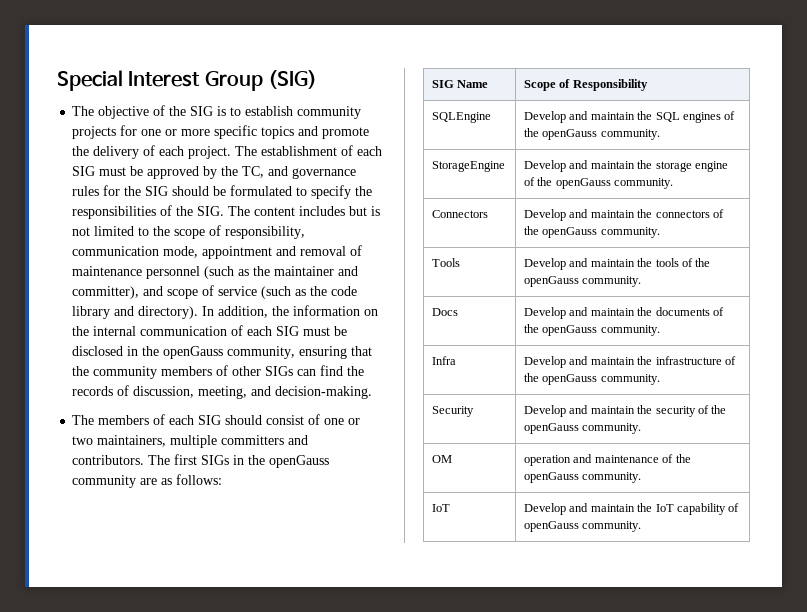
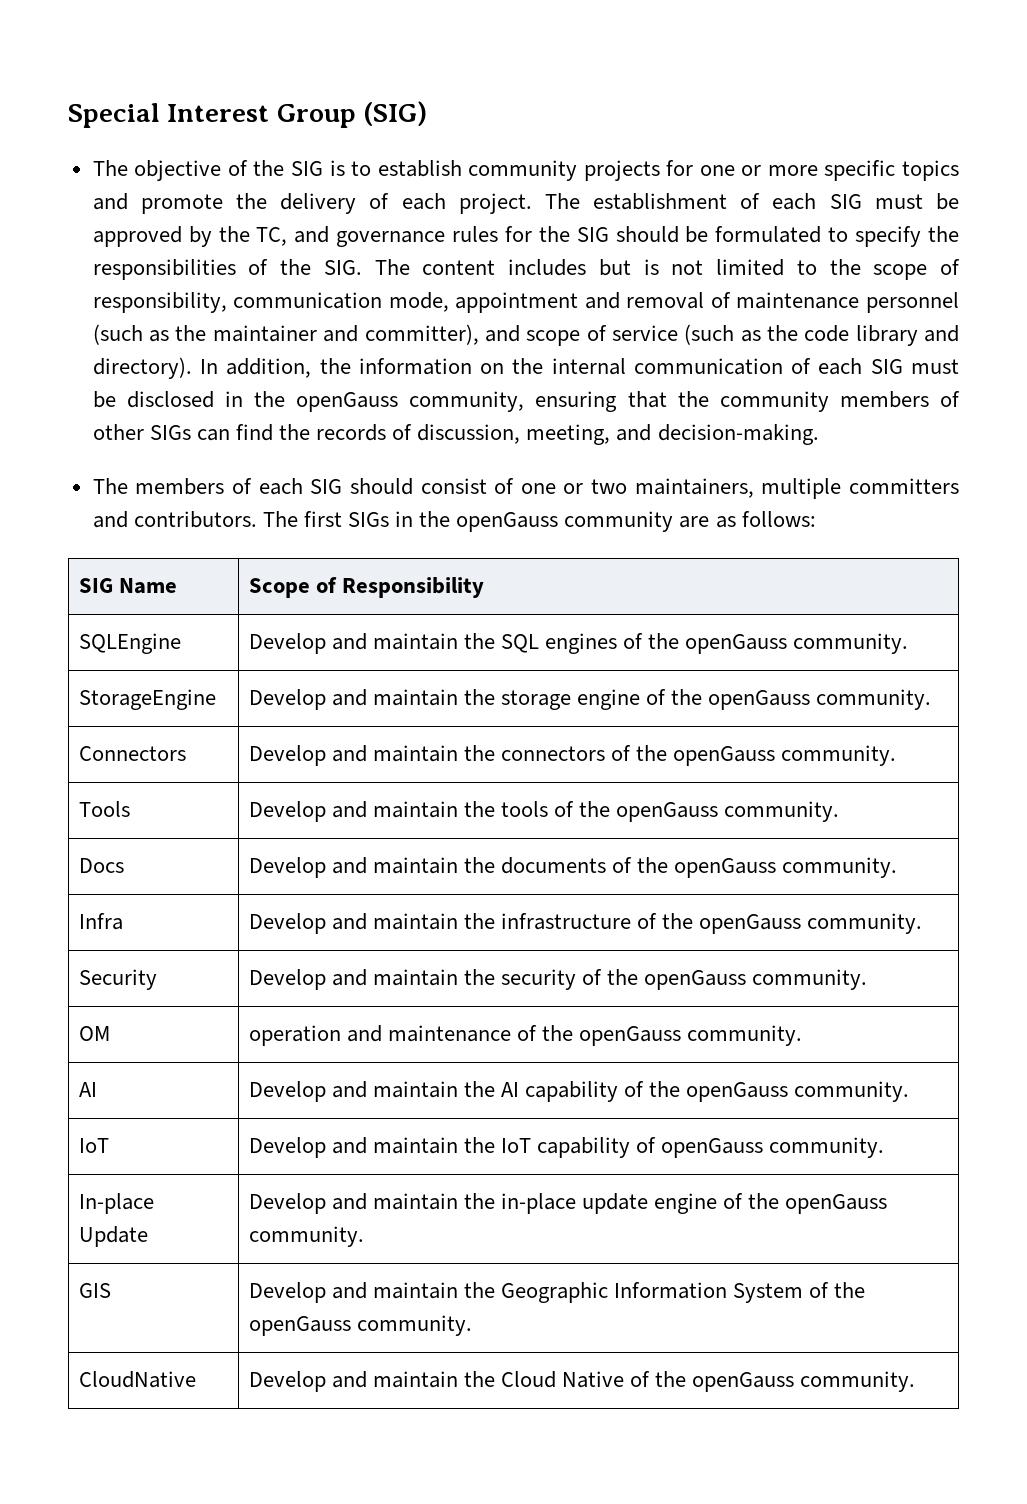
+ AI | Develop and maintain the AI capability of the openGauss community.
+ In-place Update | Develop and maintain the in-place update engine of the openGauss community.
+ GIS | Develop and maintain the Geographic Information System of the openGauss community.
+ CloudNative | Develop and maintain the Cloud Native of the openGauss community.

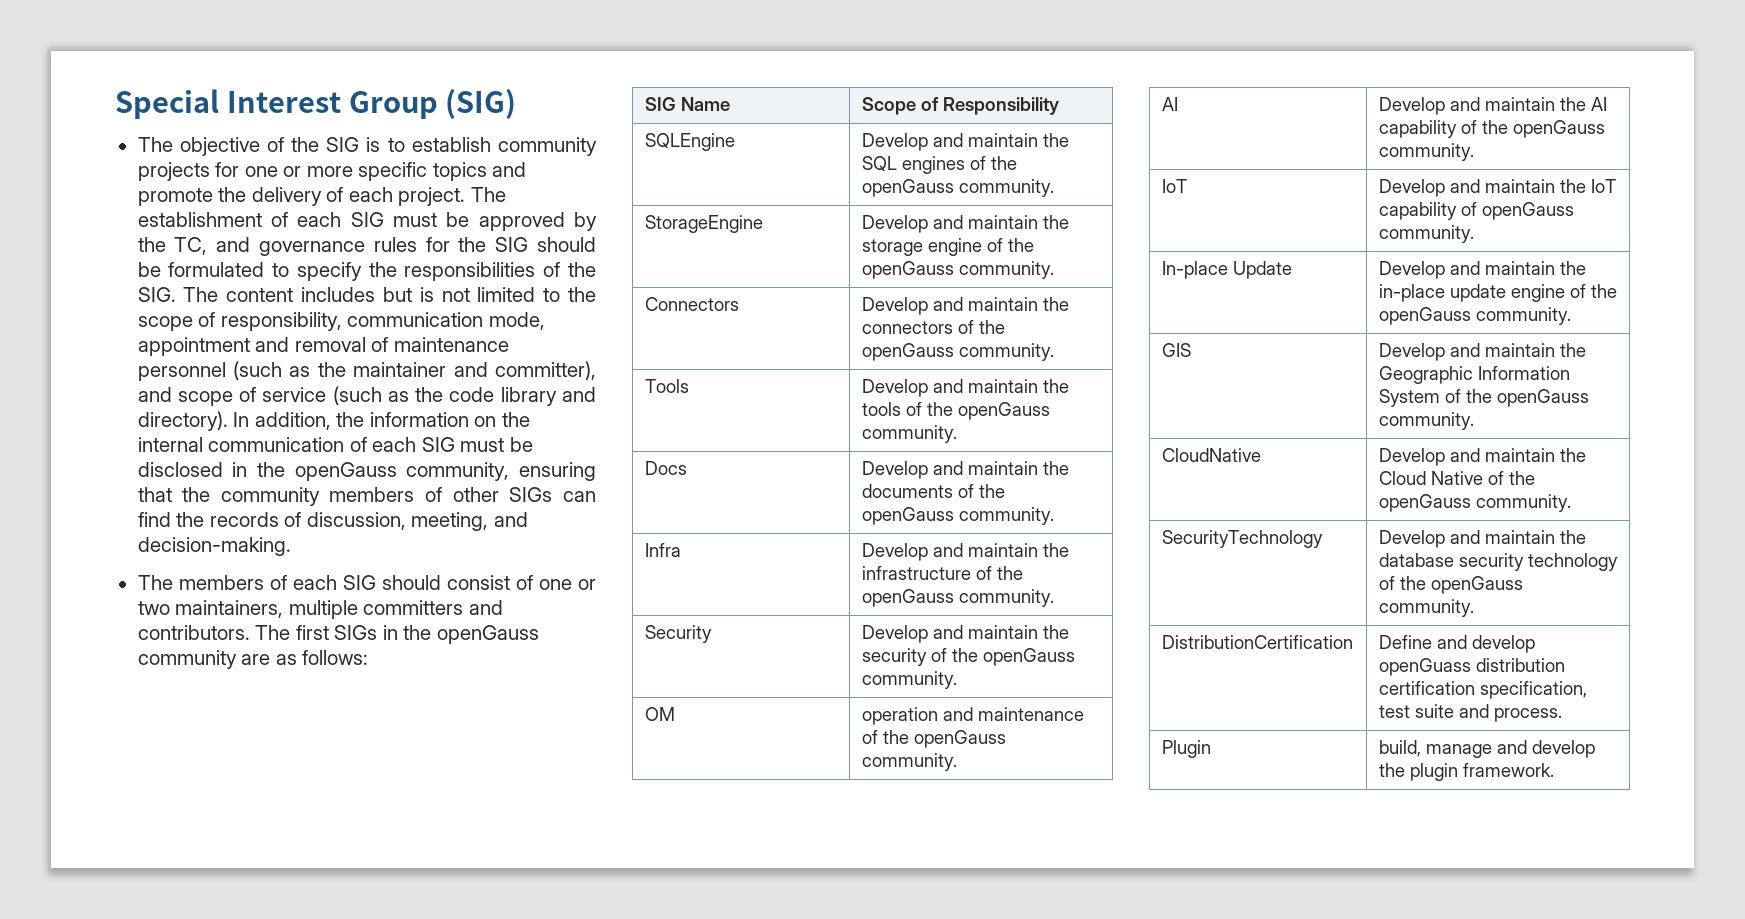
+ SecurityTechnology | Develop and maintain the database security technology of the openGauss community.
+ DistributionCertification | Define and develop openGuass distribution certification specification, test suite and process.
+ Plugin | build, manage and develop the plugin framework.

